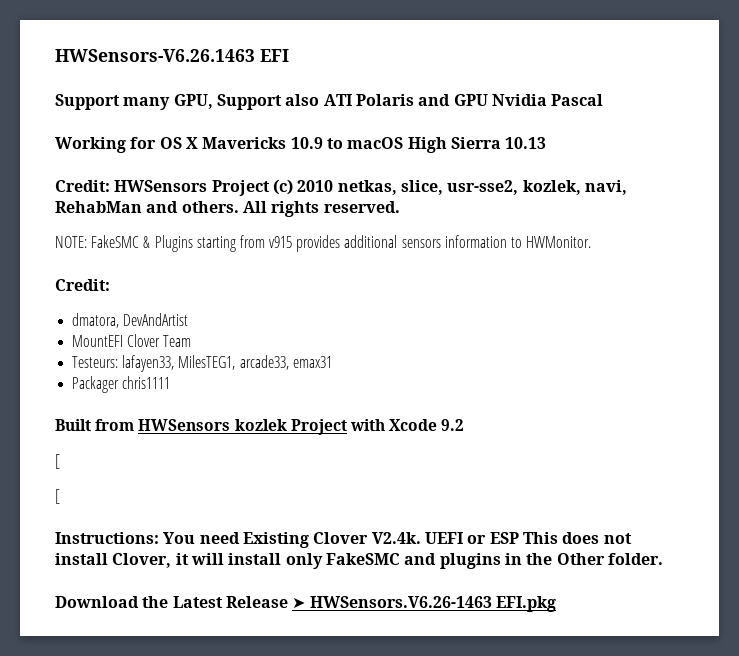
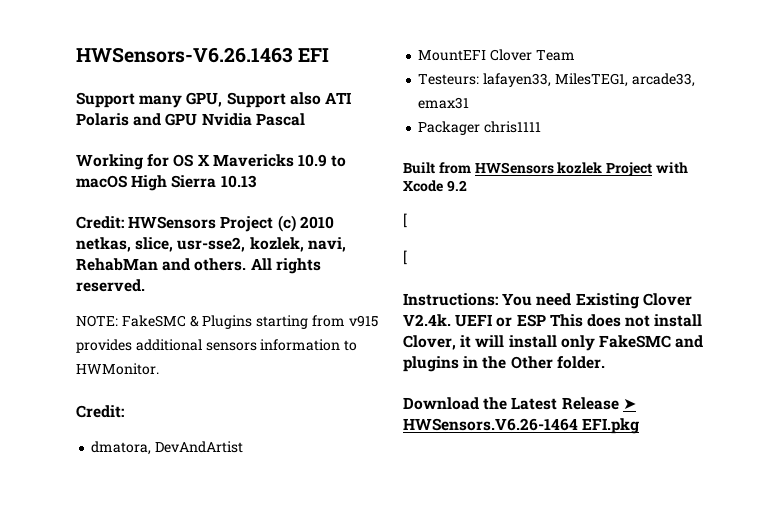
- Download the Latest Release ➤ HWSensors.V6.26-1463 EFI.pkg
+ Download the Latest Release ➤ HWSensors.V6.26-1464 EFI.pkg

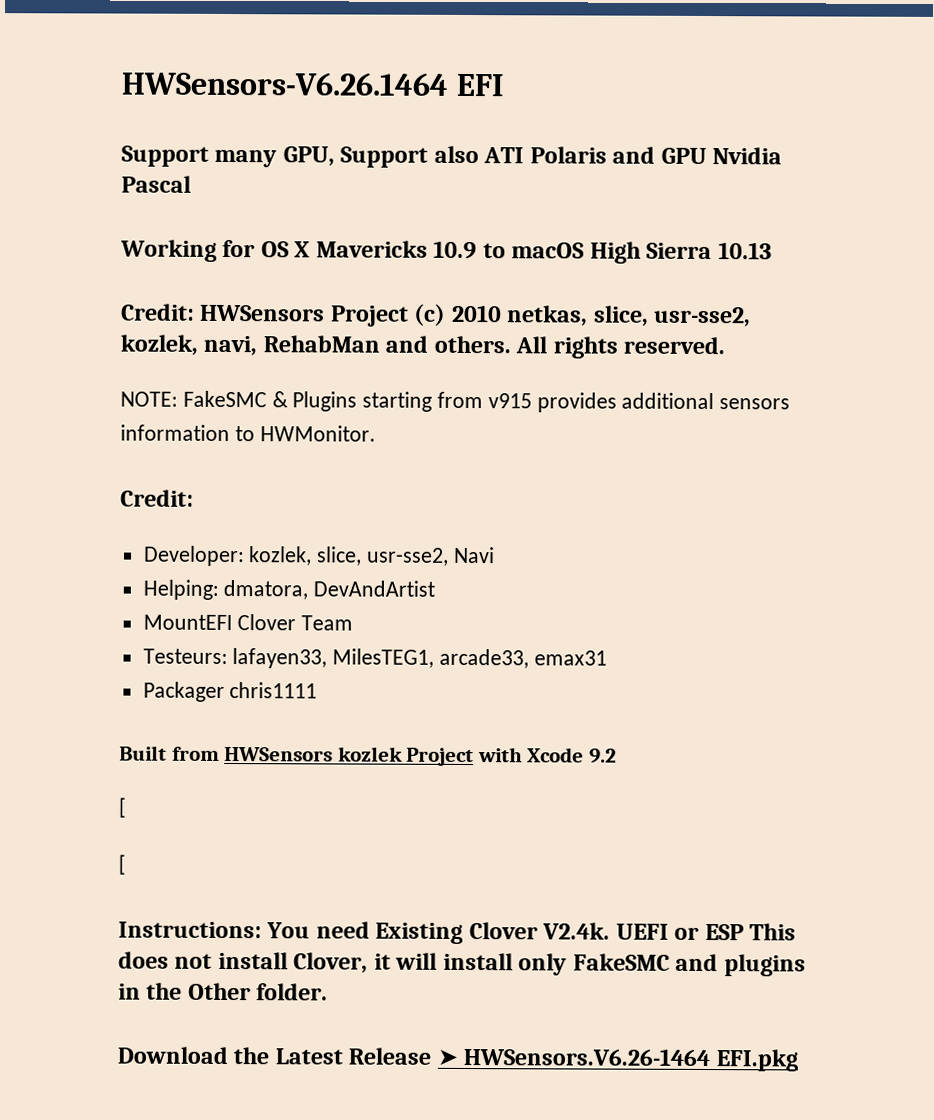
- HWSensors-V6.26.1463 EFI
+ HWSensors-V6.26.1464 EFI
- dmatora, DevAndArtist
+ Developer: kozlek, slice, usr-sse2, Navi
+ Helping: dmatora, DevAndArtist

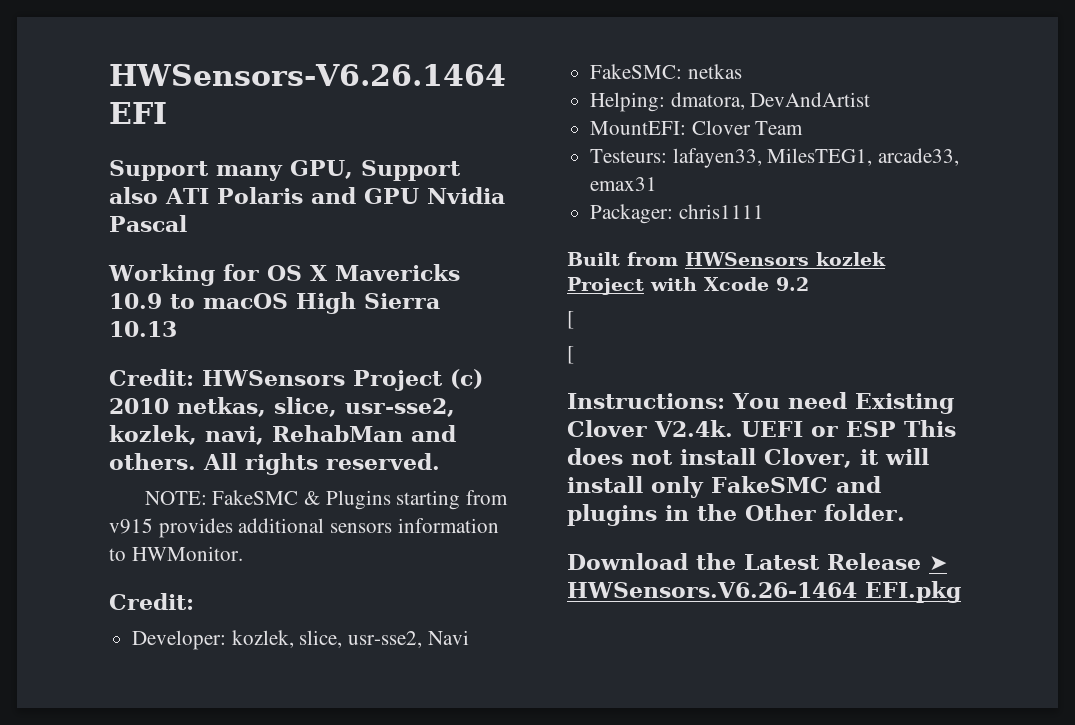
+ FakeSMC: netkas
- MountEFI Clover Team
+ MountEFI: Clover Team
- Packager chris1111
+ Packager: chris1111

